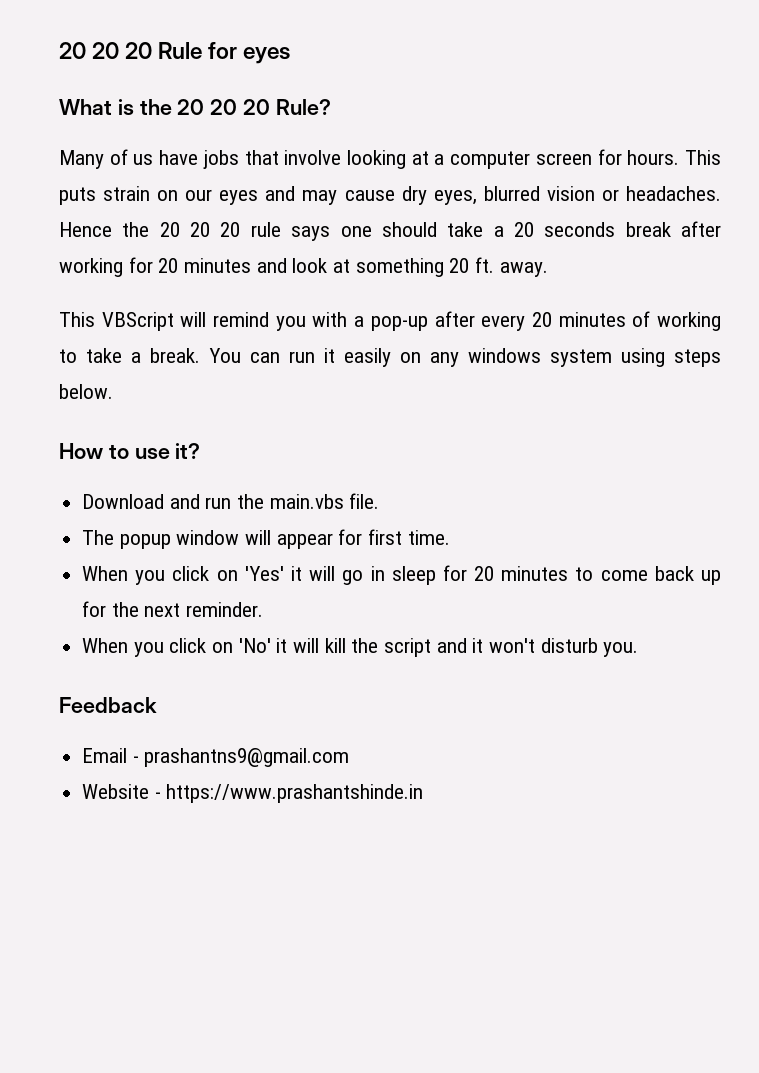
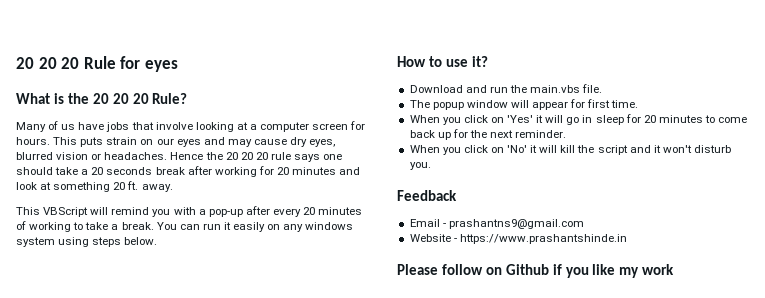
+ Please follow on Github if you like my work

